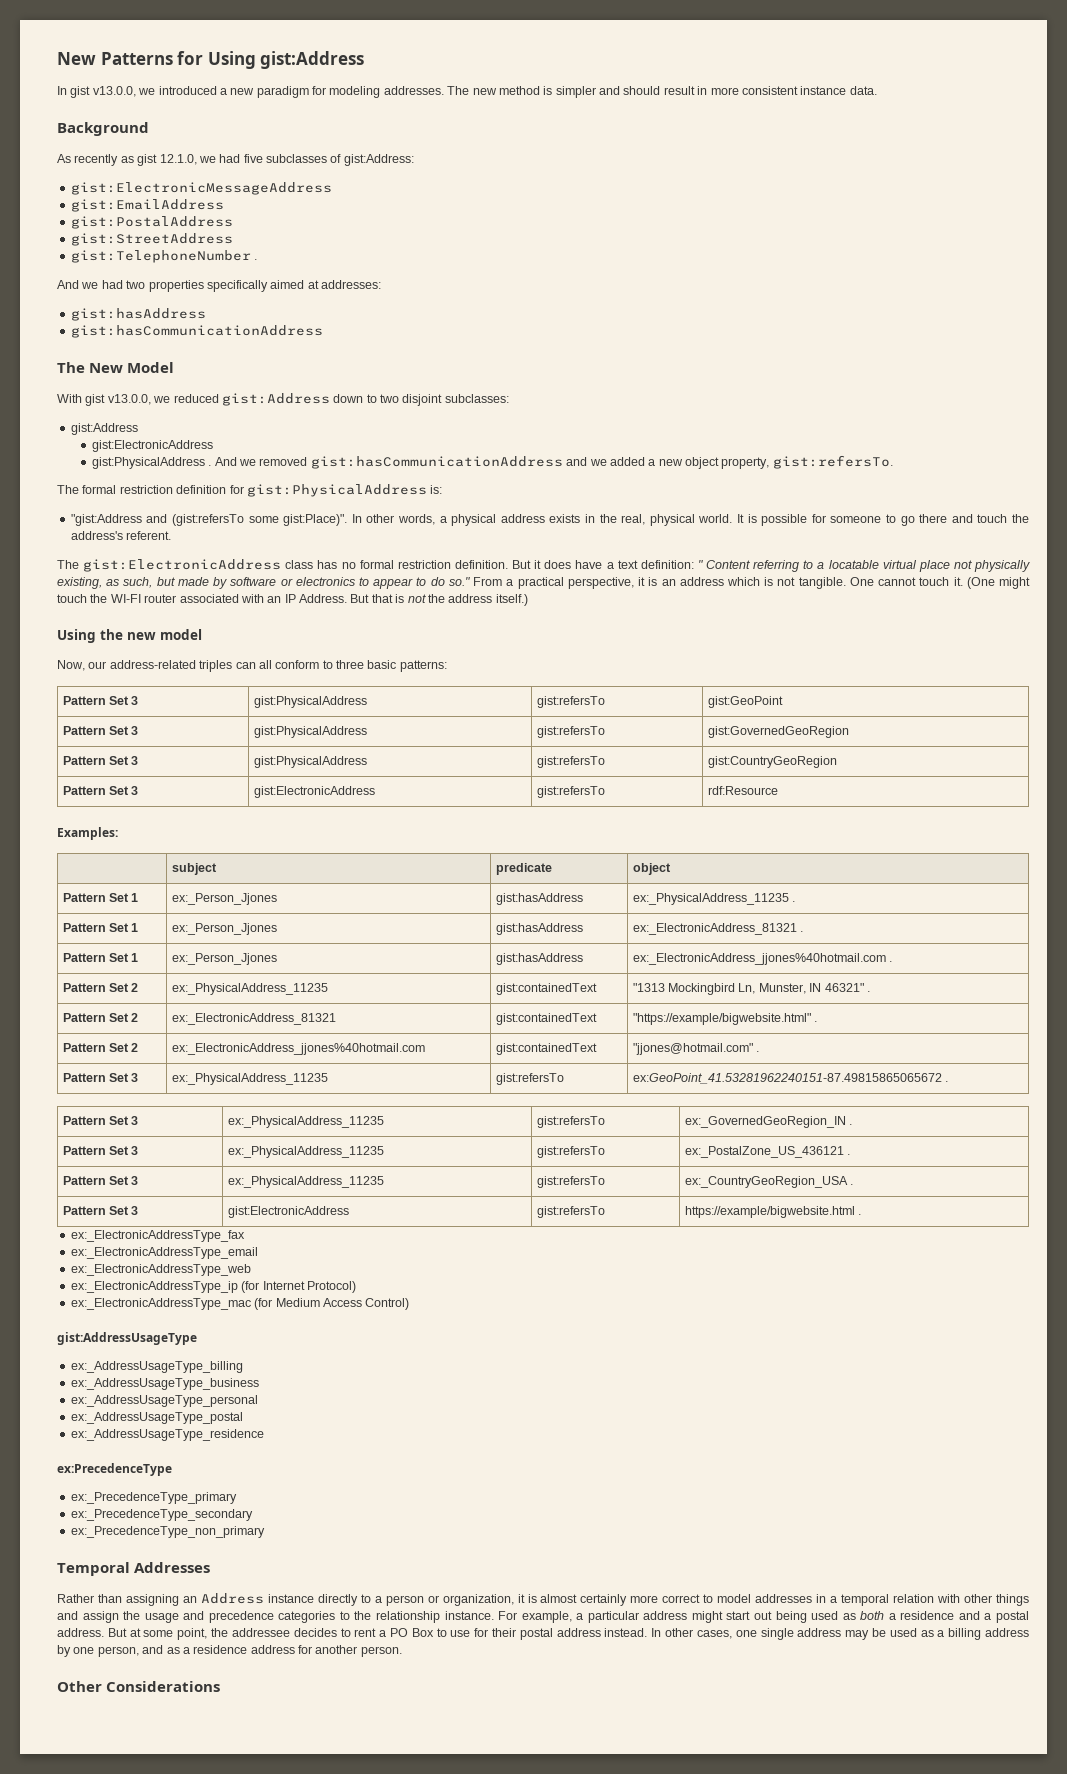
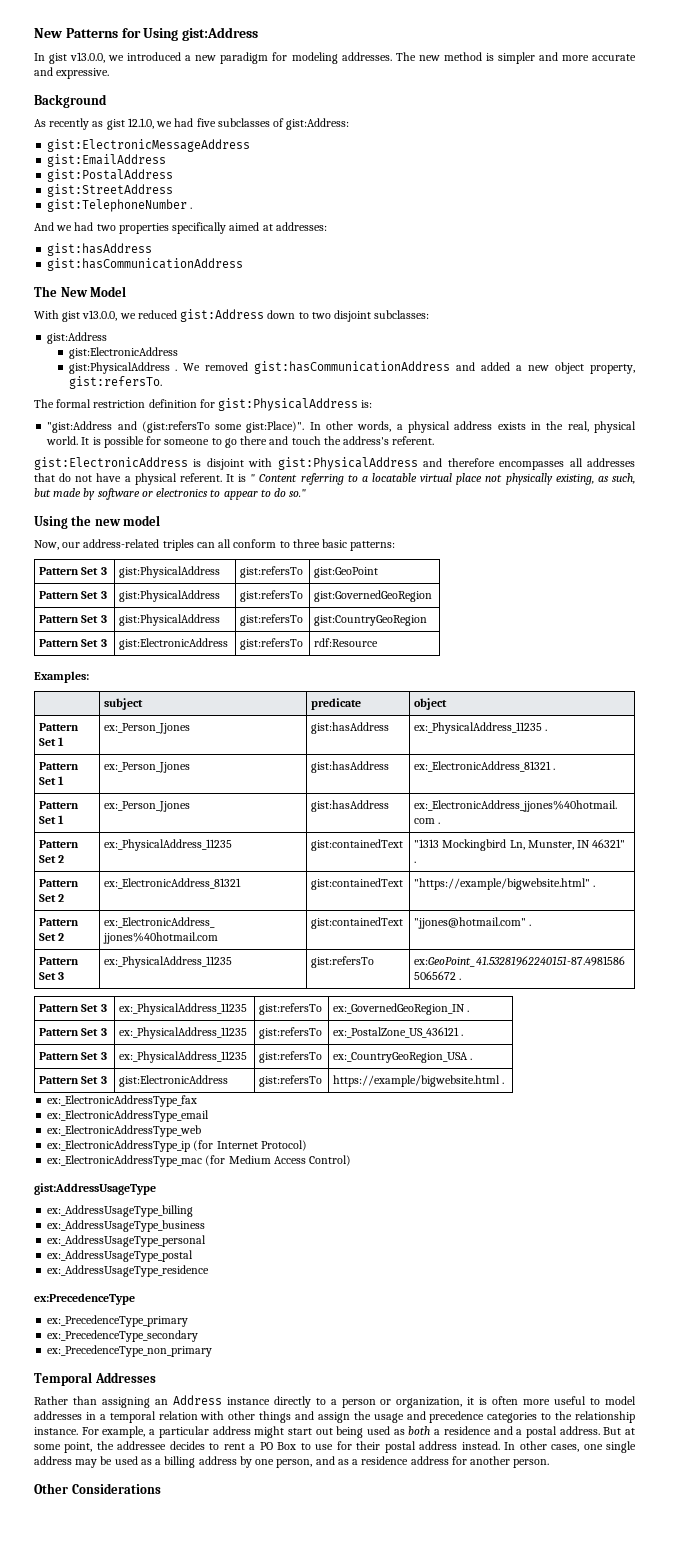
- The new method is simpler and should result in more consistent instance data.
+ The new method is simpler and more accurate and expressive.
- And we removed gist:hasCommunicationAddress and we added a new object property, gist:refersTo.
+ We removed gist:hasCommunicationAddress and added a new object property, gist:refersTo.
- The gist:ElectronicAddress class has no formal restriction definition. But it does have a text definition: " Content referring to a locatable virtual place not physically existing, as such, but made by software or electronics to appear to do so." From a practical perspective, it is an address which is not tangible. One cannot touch it. (One might touch the WI-FI router associated with an IP Address. But that is not the address itself.)
+ gist:ElectronicAddress is disjoint with gist:PhysicalAddress and therefore encompasses all addresses that do not have a physical referent. It is " Content referring to a locatable virtual place not physically existing, as such, but made by software or electronics to appear to do so."
- Rather than assigning an Address instance directly to a person or organization, it is almost certainly more correct to model addresses in a temporal relation with other things and assign the usage and precedence categories to the relationship instance.
+ Rather than assigning an Address instance directly to a person or organization, it is often more useful to model addresses in a temporal relation with other things and assign the usage and precedence categories to the relationship instance.

